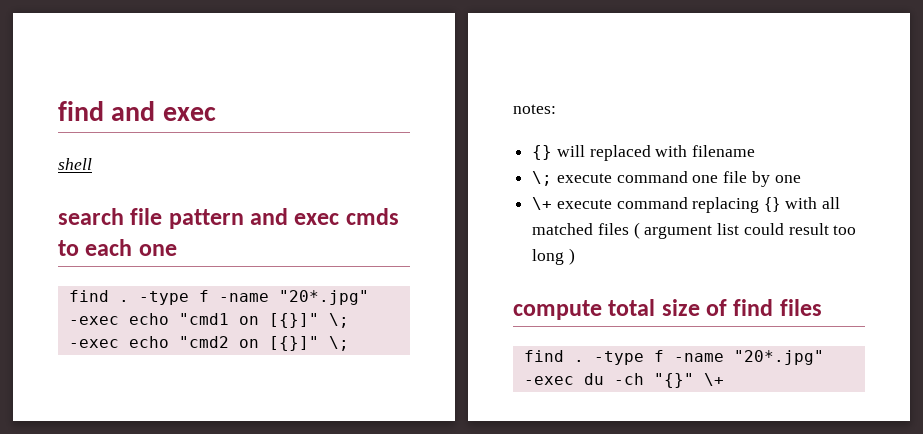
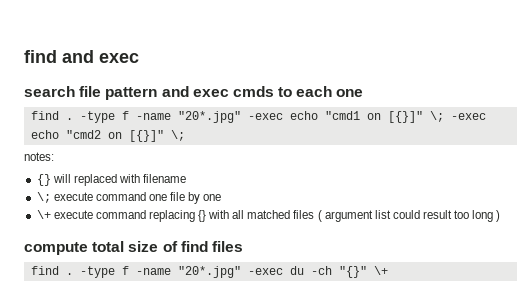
- shell

